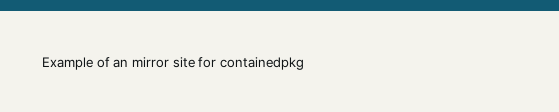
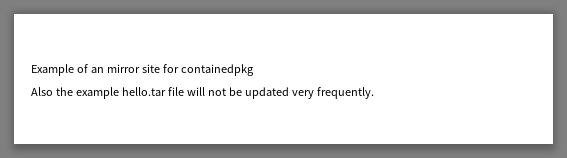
+ Also the example hello.tar file will not be updated very frequently.

